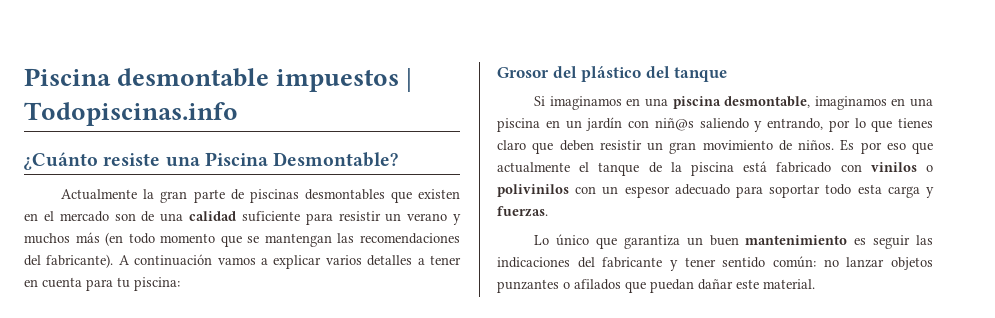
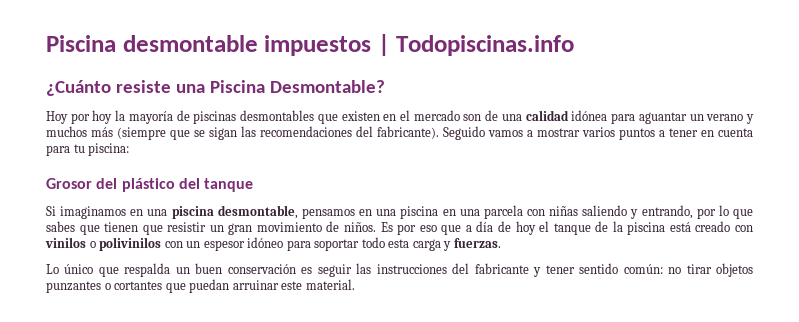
- Actualmente la gran parte de piscinas desmontables que existen en el mercado son de una calidad suficiente para resistir un verano y muchos más (en todo momento que se mantengan las recomendaciones del fabricante).
+ Hoy por hoy la mayoría de piscinas desmontables que existen en el mercado son de una calidad idónea para aguantar un verano y muchos más (siempre que se sigan las recomendaciones del fabricante).
- A continuación vamos a explicar varios detalles a tener en cuenta para tu piscina:
+ Seguido vamos a mostrar varios puntos a tener en cuenta para tu piscina:
- Si imaginamos en una piscina desmontable, imaginamos en una piscina en un jardín con niñ@s saliendo y entrando, por lo que tienes claro que deben resistir un gran movimiento de niños.
+ Si imaginamos en una piscina desmontable, pensamos en una piscina en una parcela con niñas saliendo y entrando, por lo que sabes que tienen que resistir un gran movimiento de niños.
- Es por eso que actualmente el tanque de la piscina está fabricado con vinilos o polivinilos con un espesor adecuado para soportar todo esta carga y fuerzas.
+ Es por eso que a día de hoy el tanque de la piscina está creado con vinilos o polivinilos con un espesor idóneo para soportar todo esta carga y fuerzas.
- Lo único que garantiza un buen mantenimiento es seguir las indicaciones del fabricante y tener sentido común: no lanzar objetos punzantes o afilados que puedan dañar este material.
+ Lo único que respalda un buen conservación es seguir las instrucciones del fabricante y tener sentido común: no tirar objetos punzantes o cortantes que puedan arruinar este material.

